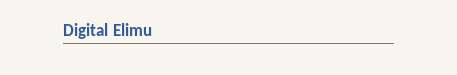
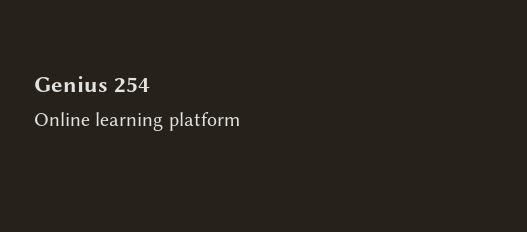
- Digital Elimu
+ Genius 254
+ Online learning platform

